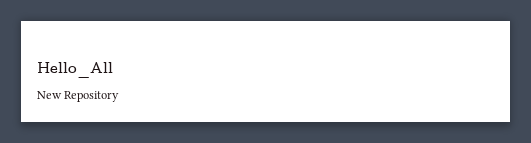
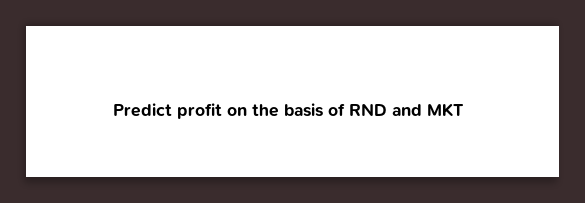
- Hello_All
- New Repository
+ Predict profit on the basis of RND and MKT

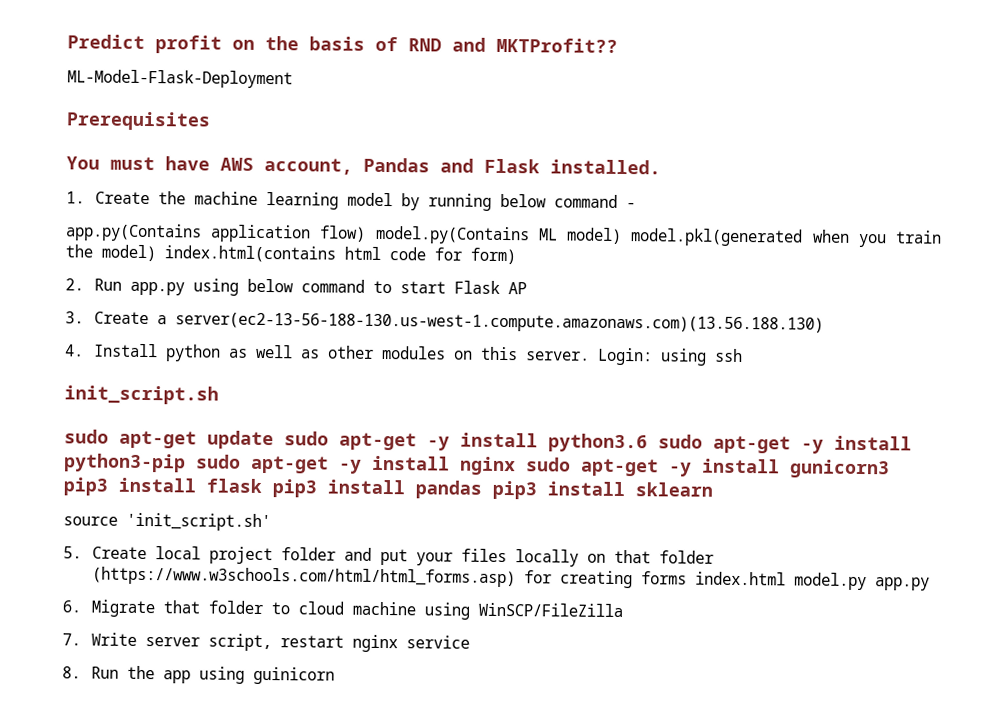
- Predict profit on the basis of RND and MKT
+ Predict profit on the basis of RND and MKTProfit??
+ ML-Model-Flask-Deployment
+ Prerequisites
+ You must have AWS account, Pandas and Flask installed.
+ 1. Create the machine learning model by running below command -
+ app.py(Contains application flow) model.py(Contains ML model) model.pkl(generated when you train the model) index.html(contains html code for form)
+ 2. Run app.py using below command to start Flask AP
+ 3. Create a server(ec2-13-56-188-130.us-west-1.compute.amazonaws.com)(13.56.188.130)
+ 4. Install python as well as other modules on this server. Login: using ssh
+ init_script.sh
+ sudo apt-get update sudo apt-get -y install python3.6 sudo apt-get -y install python3-pip sudo apt-get -y install nginx sudo apt-get -y install gunicorn3 pip3 install flask pip3 install pandas pip3 install sklearn
+ source 'init_script.sh'
+ 5. Create local project folder and put your files locally on that folder (https://www.w3schools.com/html/html_forms.asp) for creating forms index.html model.py app.py
+ 6. Migrate that folder to cloud machine using WinSCP/FileZilla
+ 7. Write server script, restart nginx service
+ 8. Run the app using guinicorn

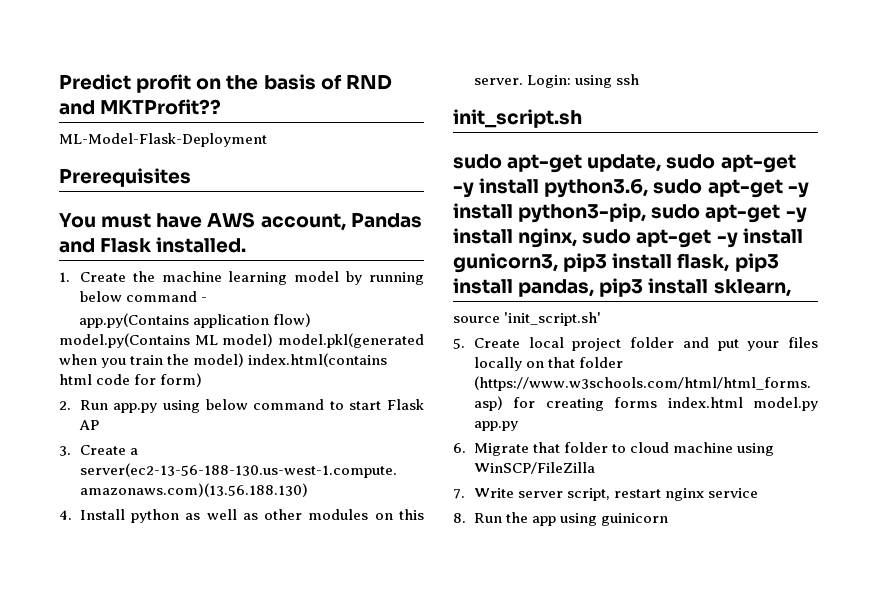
- sudo apt-get update sudo apt-get -y install python3.6 sudo apt-get -y install python3-pip sudo apt-get -y install nginx sudo apt-get -y install gunicorn3 pip3 install flask pip3 install pandas pip3 install sklearn
+ sudo apt-get update, sudo apt-get -y install python3.6, sudo apt-get -y install python3-pip, sudo apt-get -y install nginx, sudo apt-get -y install gunicorn3, pip3 install flask, pip3 install pandas, pip3 install sklearn,

